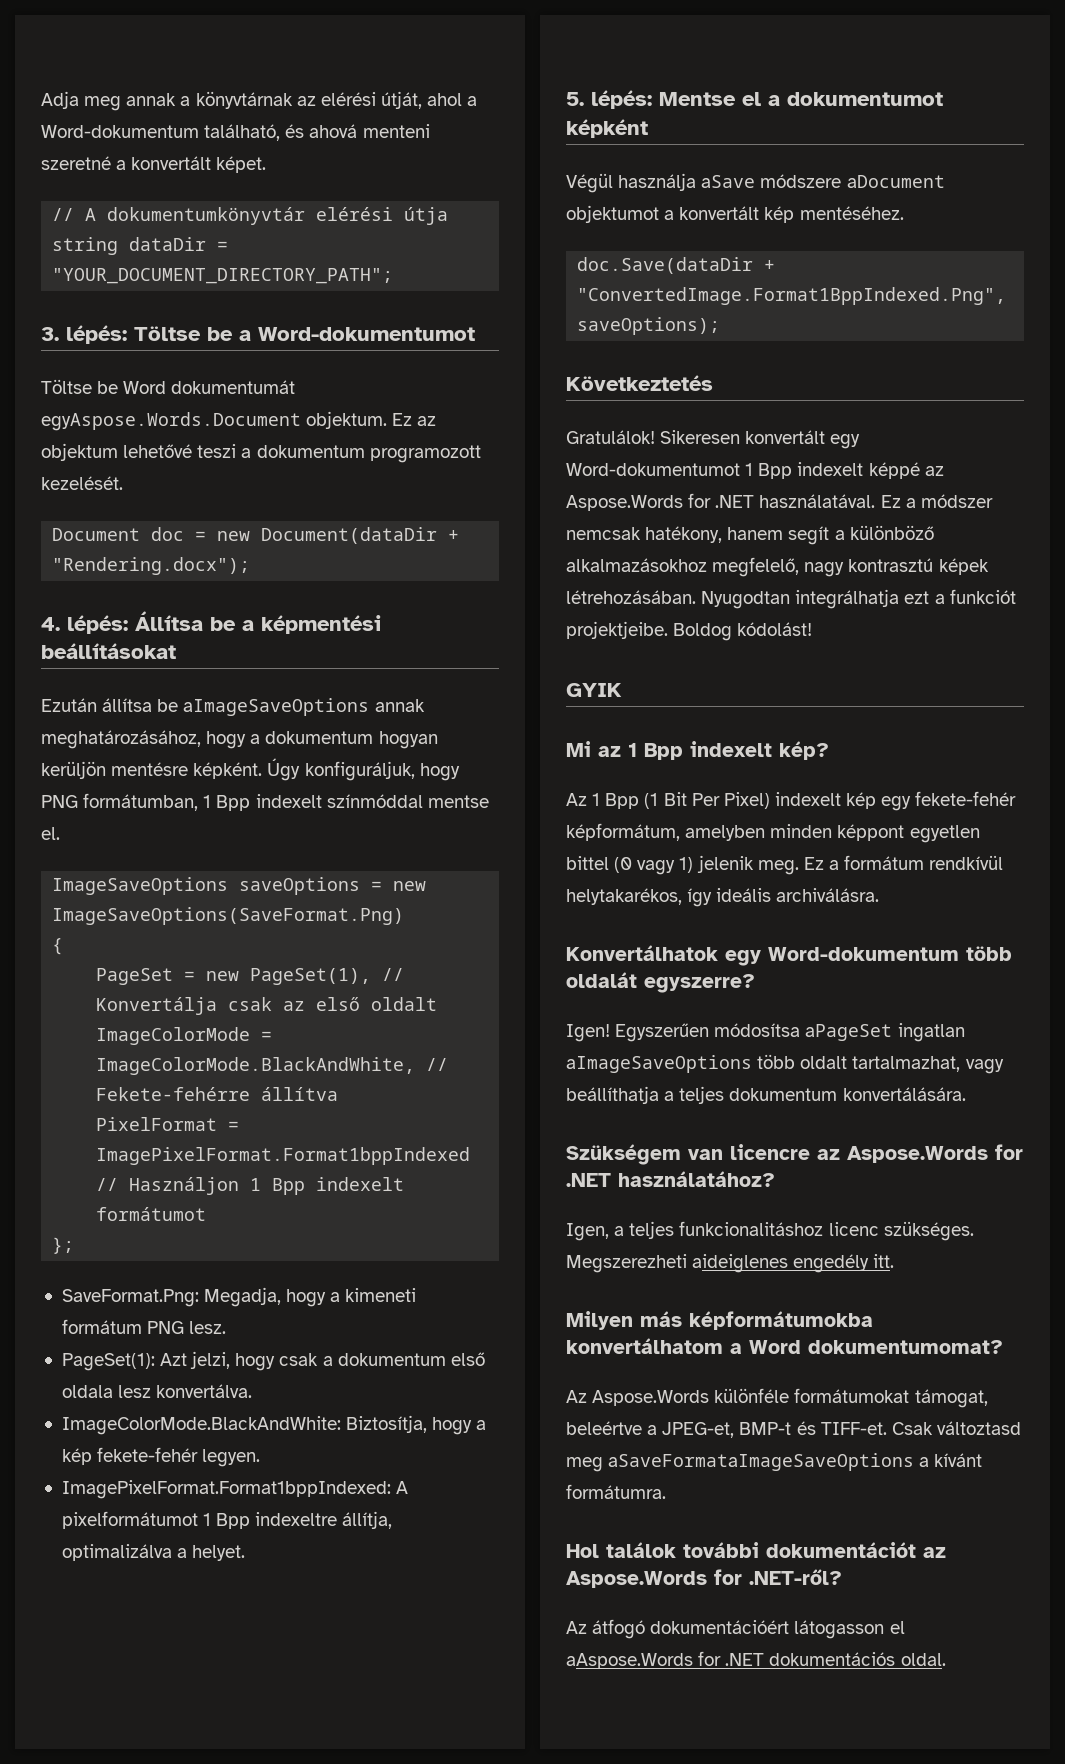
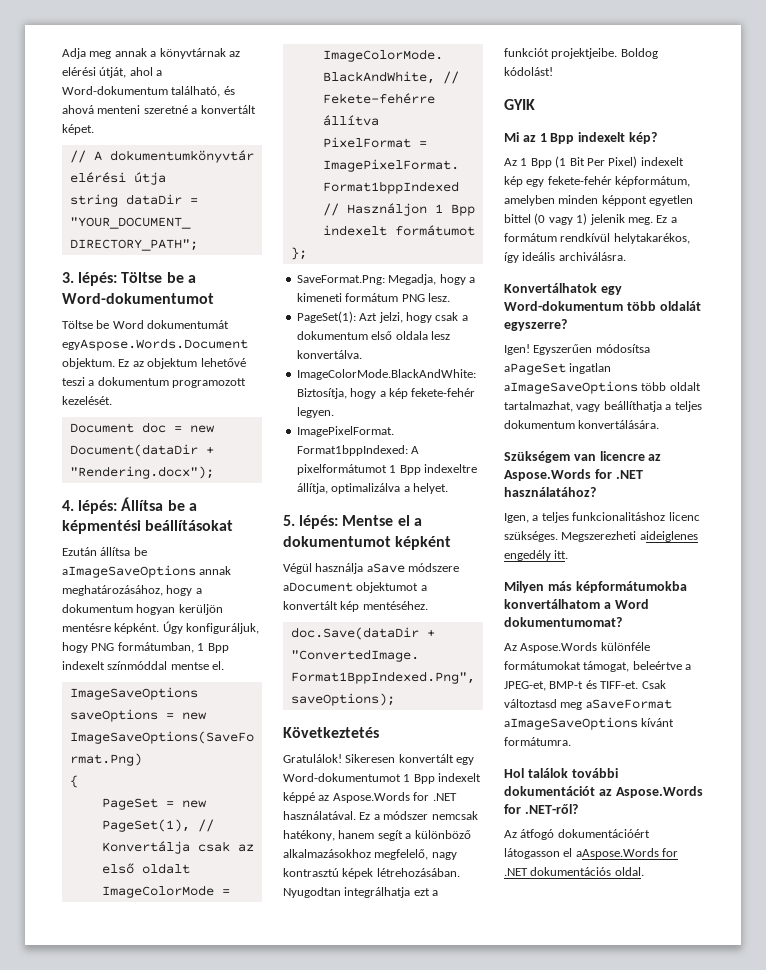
- Csak változtasd meg aSaveFormataImageSaveOptions a kívánt formátumra.
+ Csak változtasd meg aSaveFormat aImageSaveOptions kívánt formátumra.

